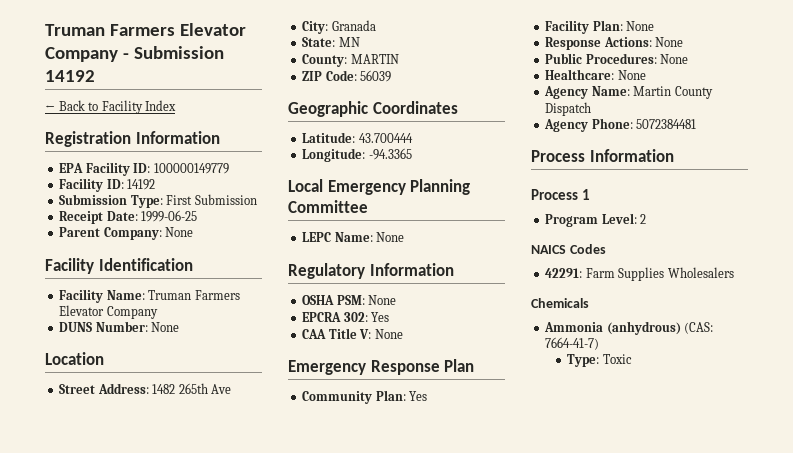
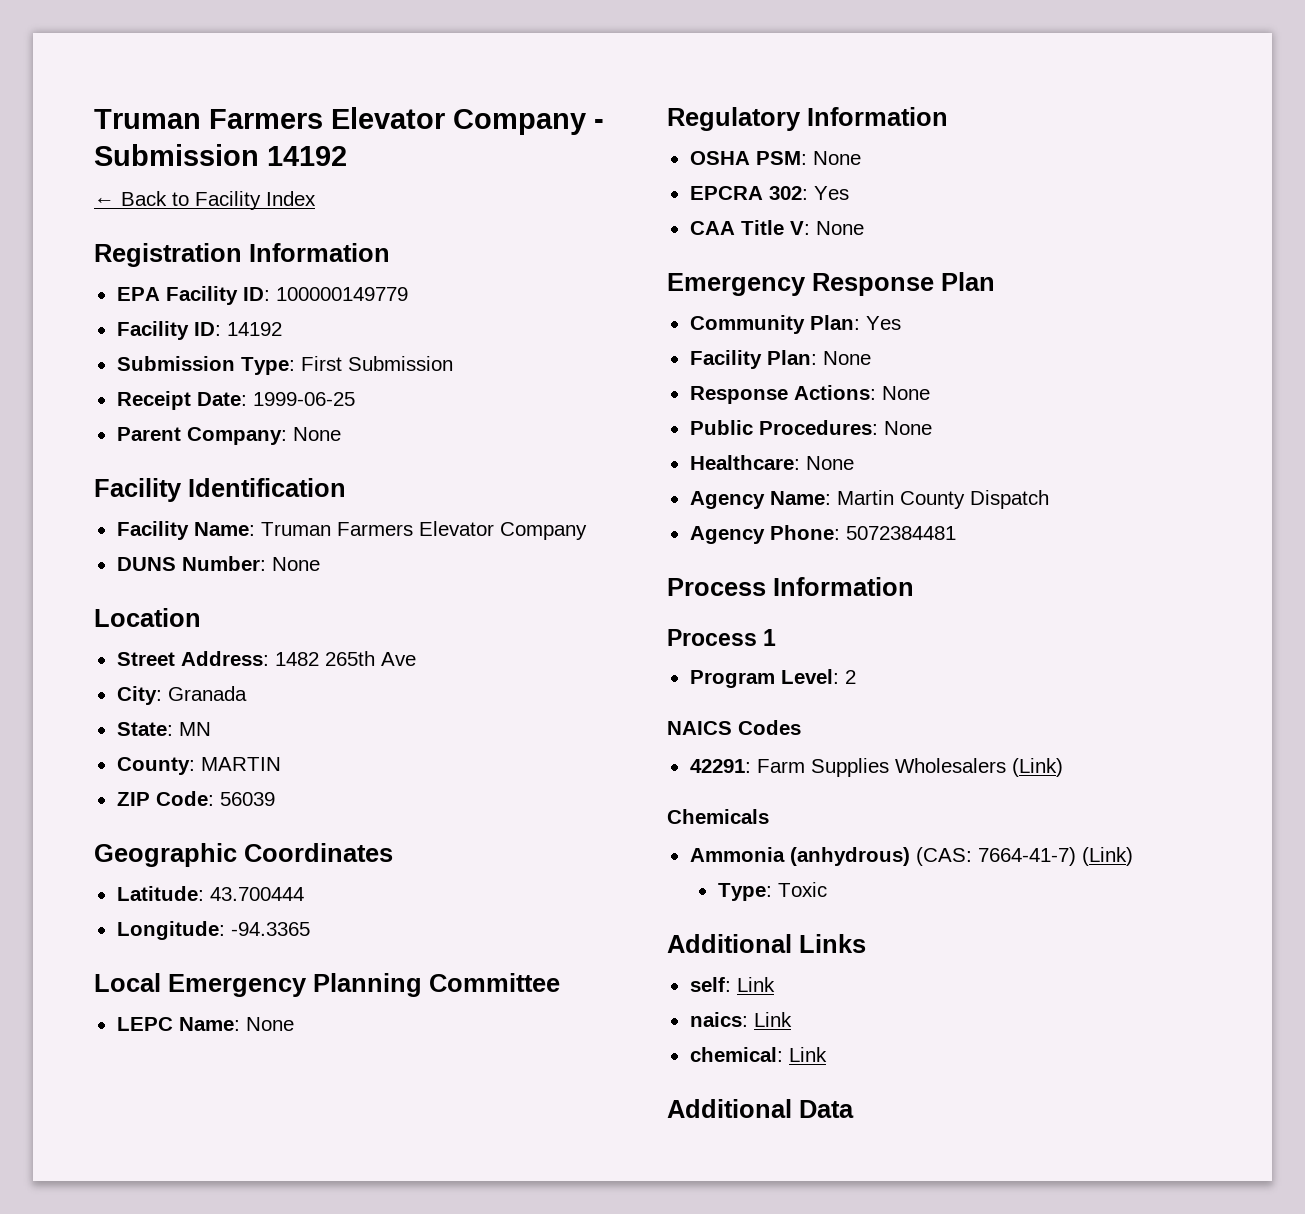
- 42291: Farm Supplies Wholesalers
+ 42291: Farm Supplies Wholesalers (Link)
- Ammonia (anhydrous) (CAS: 7664-41-7)
+ Ammonia (anhydrous) (CAS: 7664-41-7) (Link)
+ Additional Links
+ self: Link
+ naics: Link
+ chemical: Link
+ Additional Data

